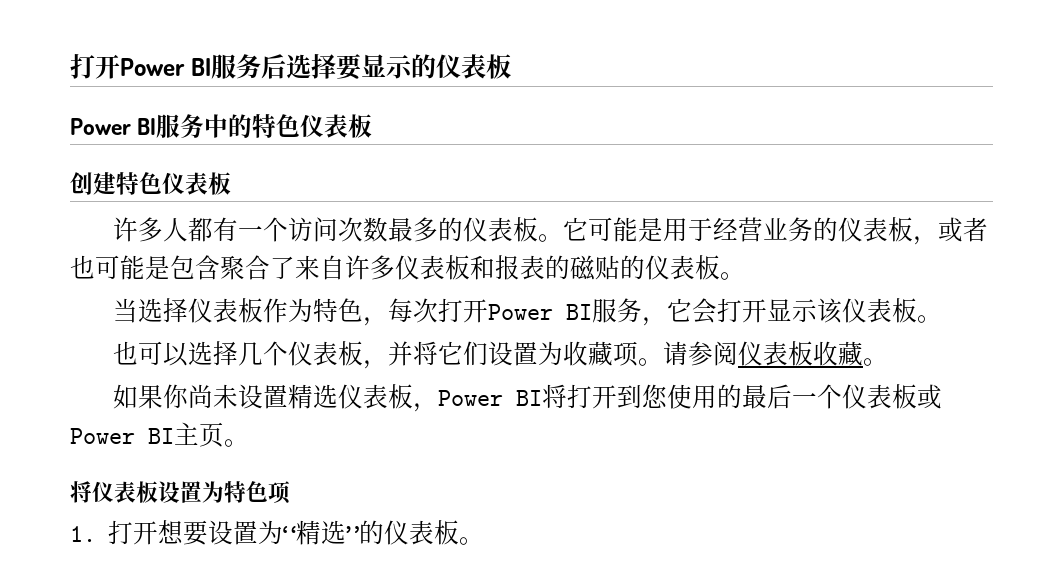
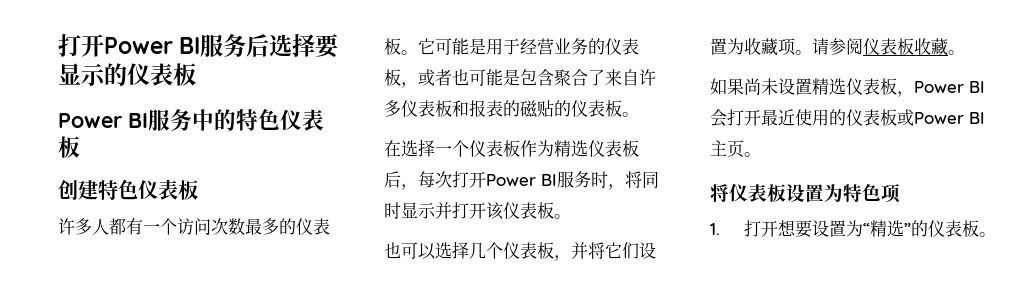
- 当选择仪表板作为特色，每次打开Power BI服务，它会打开显示该仪表板。
+ 在选择一个仪表板作为精选仪表板后，每次打开Power BI服务时，将同时显示并打开该仪表板。
- 如果你尚未设置精选仪表板，Power BI将打开到您使用的最后一个仪表板或Power BI主页。
+ 如果尚未设置精选仪表板，Power BI会打开最近使用的仪表板或Power BI主页。

